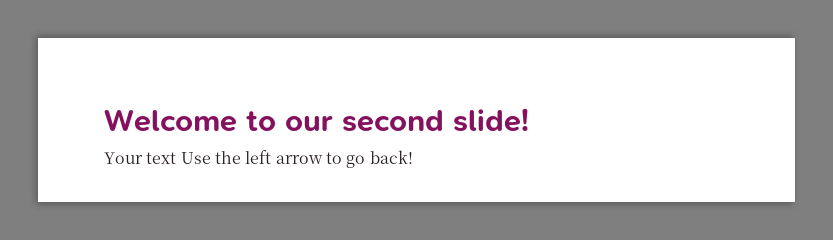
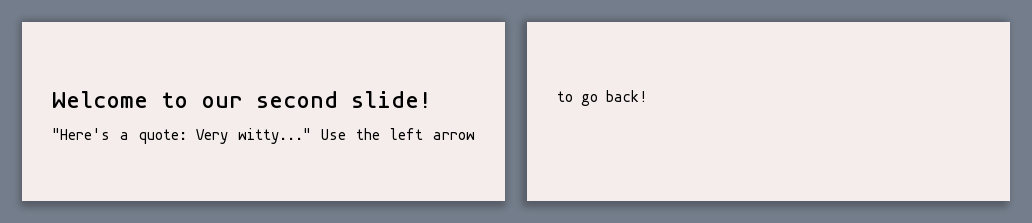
- Your text Use the left arrow to go back!
+ "Here's a quote: Very witty..." Use the left arrow to go back!

